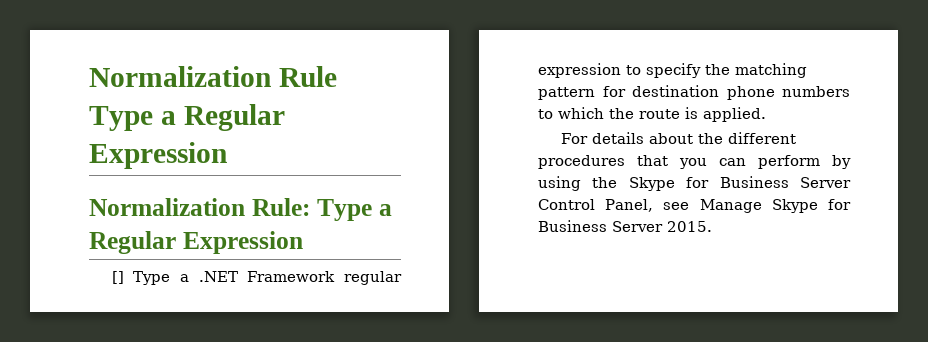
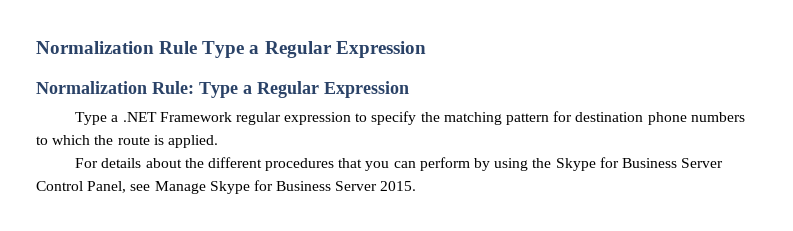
- [] Type a .NET Framework regular expression to specify the matching pattern for destination phone numbers to which the route is applied.
+ Type a .NET Framework regular expression to specify the matching pattern for destination phone numbers to which the route is applied.

